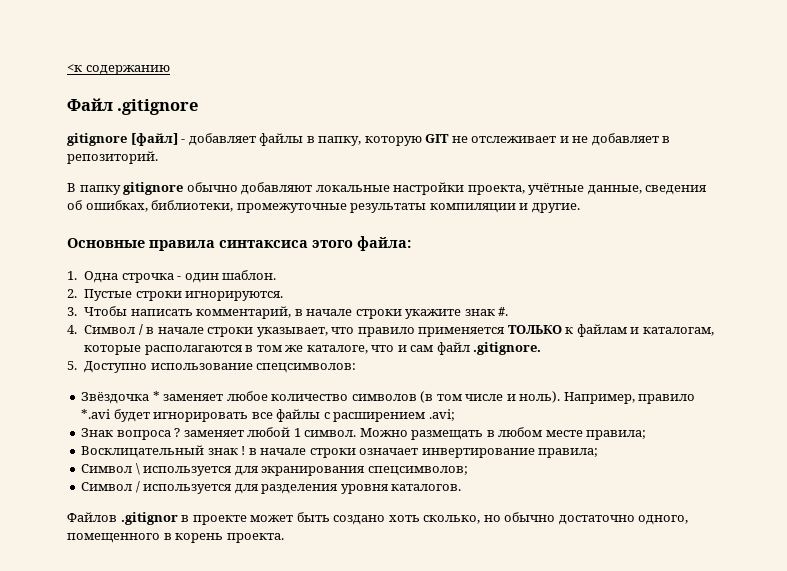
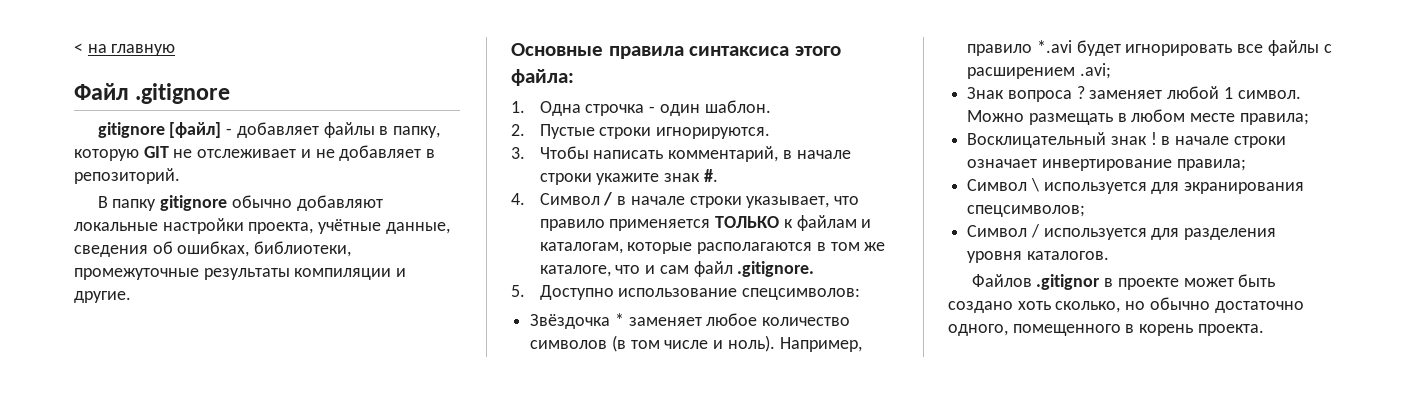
- <к содержанию
+ < на главную

